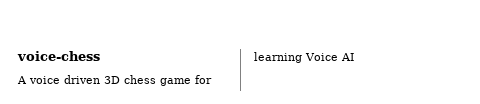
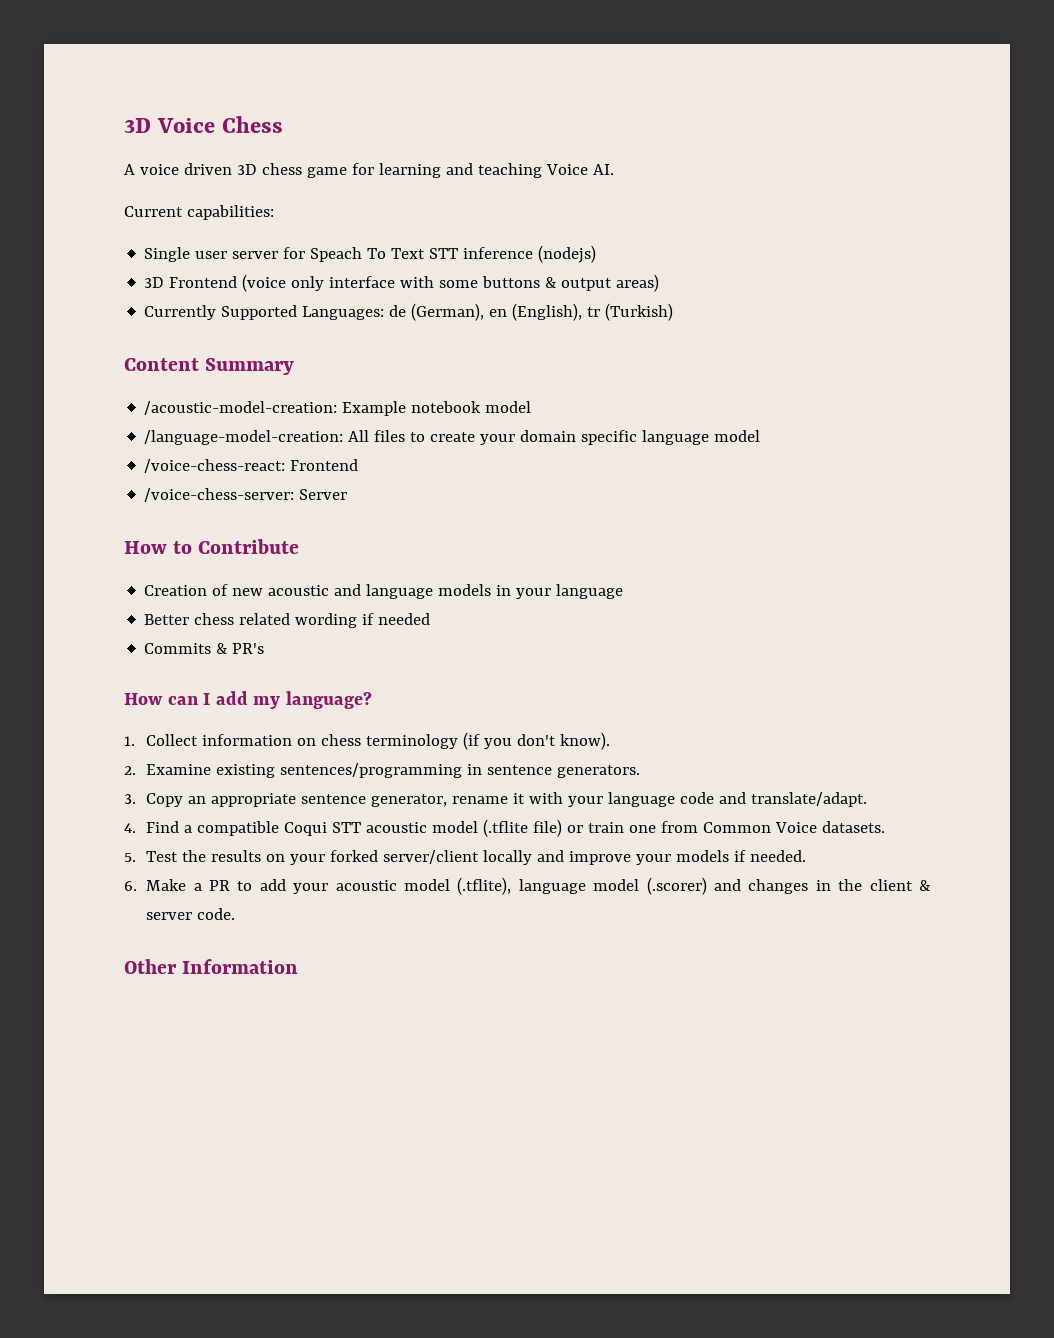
- voice-chess
+ 3D Voice Chess
- A voice driven 3D chess game for learning Voice AI
+ A voice driven 3D chess game for learning and teaching Voice AI.
+ Current capabilities:
+ Single user server for Speach To Text STT inference (nodejs)
+ 3D Frontend (voice only interface with some buttons & output areas)
+ Currently Supported Languages: de (German), en (English), tr (Turkish)
+ Content Summary
+ /acoustic-model-creation: Example notebook model
+ /language-model-creation: All files to create your domain specific language model
+ /voice-chess-react: Frontend
+ /voice-chess-server: Server
+ How to Contribute
+ Creation of new acoustic and language models in your language
+ Better chess related wording if needed
+ Commits & PR's
+ How can I add my language?
+ 1. Collect information on chess terminology (if you don't know).
+ 2. Examine existing sentences/programming in sentence generators.
+ 3. Copy an appropriate sentence generator, rename it with your language code and translate/adapt.
+ 4. Find a compatible Coqui STT acoustic model (.tflite file) or train one from Common Voice datasets.
+ 5. Test the results on your forked server/client locally and improve your models if needed.
+ 6. Make a PR to add your acoustic model (.tflite), language model (.scorer) and changes in the client & server code.
+ Other Information

